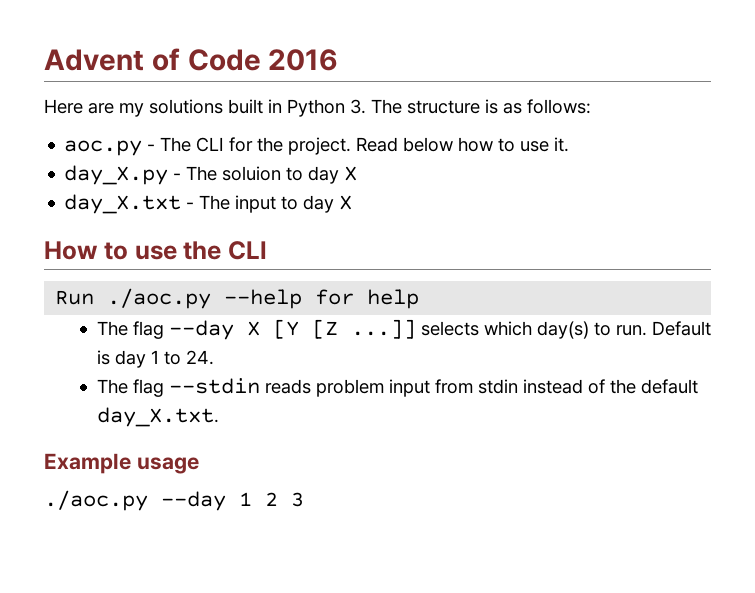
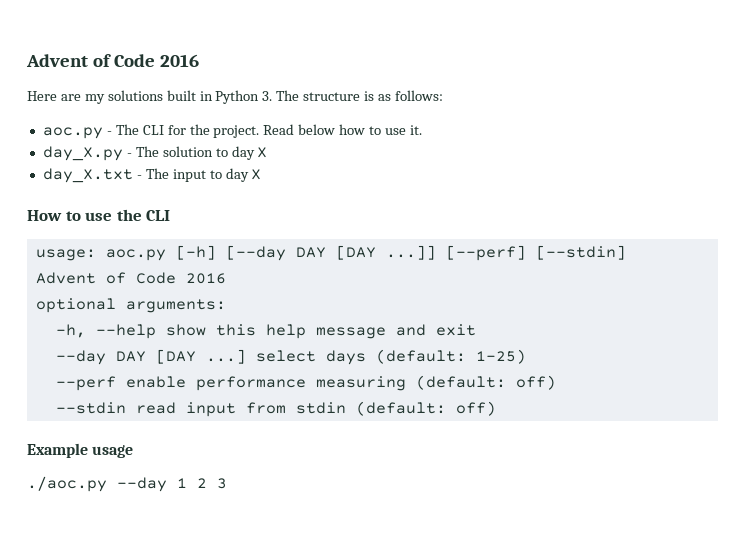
- day_X.py - The soluion to day X
+ day_X.py - The solution to day X
- Run ./aoc.py --help for help
- The flag --day X [Y [Z ...]] selects which day(s) to run. Default is day 1 to 24.
- The flag --stdin reads problem input from stdin instead of the default day_X.txt.
+ usage: aoc.py [-h] [--day DAY [DAY ...]] [--perf] [--stdin]
+ Advent of Code 2016
+ optional arguments:
+ -h, --help show this help message and exit
+ --day DAY [DAY ...] select days (default: 1-25)
+ --perf enable performance measuring (default: off)
+ --stdin read input from stdin (default: off)

